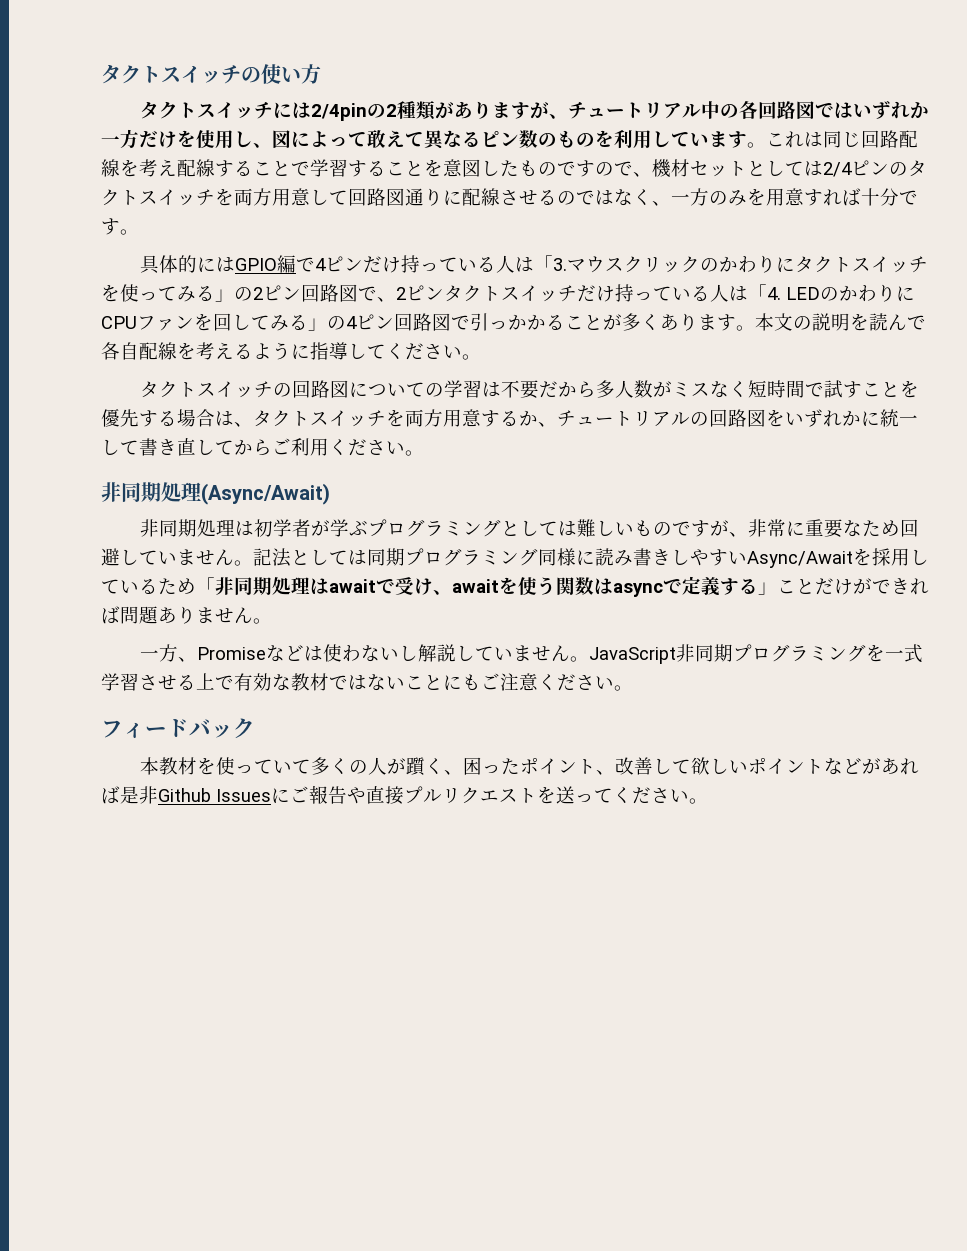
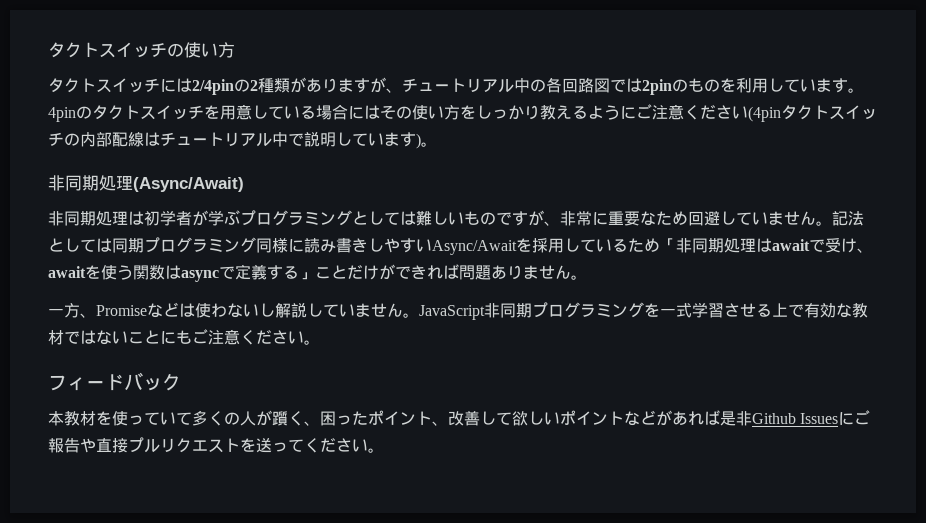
- タクトスイッチには2/4pinの2種類がありますが、チュートリアル中の各回路図ではいずれか一方だけを使用し、図によって敢えて異なるピン数のものを利用しています。
+ タクトスイッチには2/4pinの2種類がありますが、チュートリアル中の各回路図では2pinのものを利用しています。
- これは同じ回路配線を考え配線することで学習することを意図したものですので、機材セットとしては2/4ピンのタクトスイッチを両方用意して回路図通りに配線させるのではなく、一方のみを用意すれば十分です。
- 具体的にはGPIO編で4ピンだけ持っている人は「3.マウスクリックのかわりにタクトスイッチを使ってみる」の2ピン回路図で、2ピンタクトスイッチだけ持っている人は「4. LEDのかわりにCPUファンを回してみる」の4ピン回路図で引っかかることが多くあります。本文の説明を読んで各自配線を考えるように指導してください。
- タクトスイッチの回路図についての学習は不要だから多人数がミスなく短時間で試すことを優先する場合は、タクトスイッチを両方用意するか、チュートリアルの回路図をいずれかに統一して書き直してからご利用ください。
+ 4pinのタクトスイッチを用意している場合にはその使い方をしっかり教えるようにご注意ください(4pinタクトスイッチの内部配線はチュートリアル中で説明しています)。

